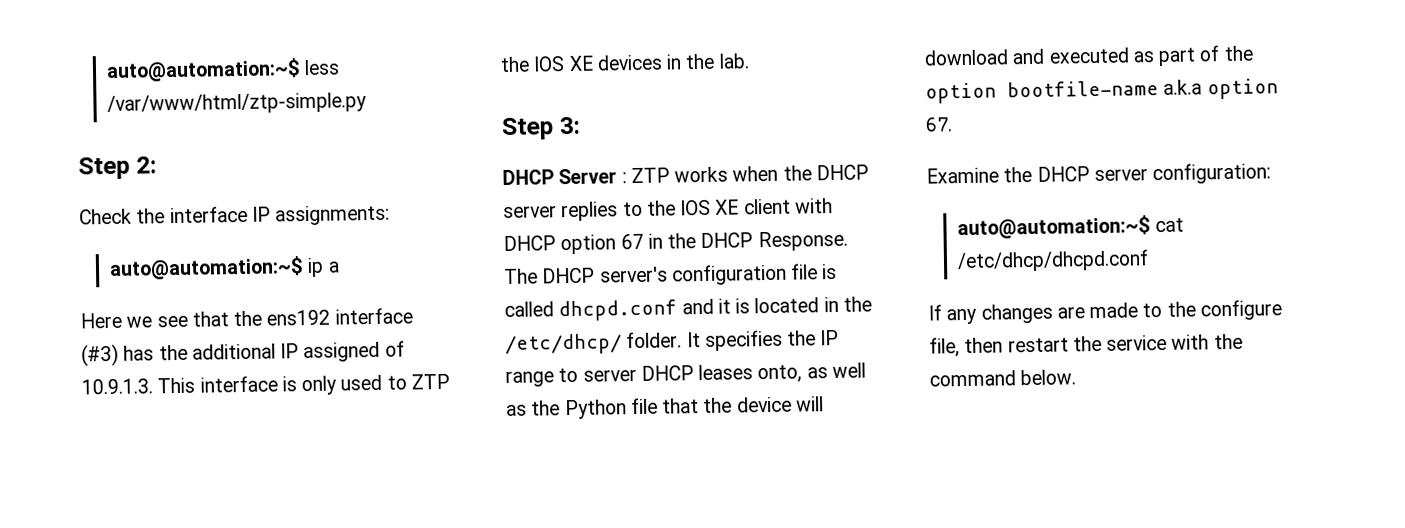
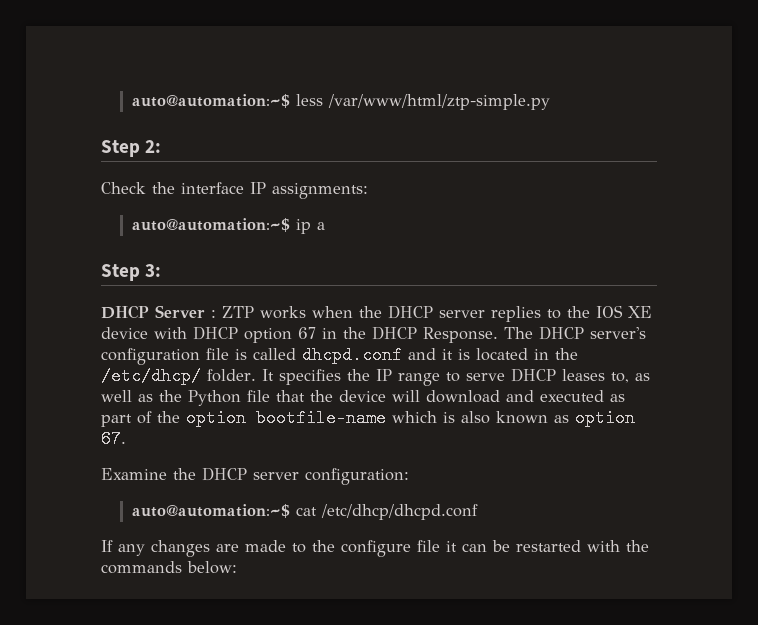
- Here we see that the ens192 interface (#3) has the additional IP assigned of 10.9.1.3. This interface is only used to ZTP the IOS XE devices in the lab.
- DHCP Server : ZTP works when the DHCP server replies to the IOS XE client with DHCP option 67 in the DHCP Response.
+ DHCP Server : ZTP works when the DHCP server replies to the IOS XE device with DHCP option 67 in the DHCP Response.
- It specifies the IP range to server DHCP leases onto, as well as the Python file that the device will download and executed as part of the option bootfile-name a.k.a option 67.
+ It specifies the IP range to serve DHCP leases to, as well as the Python file that the device will download and executed as part of the option bootfile-name which is also known as option 67.
- If any changes are made to the configure file, then restart the service with the command below.
+ If any changes are made to the configure file it can be restarted with the commands below:

